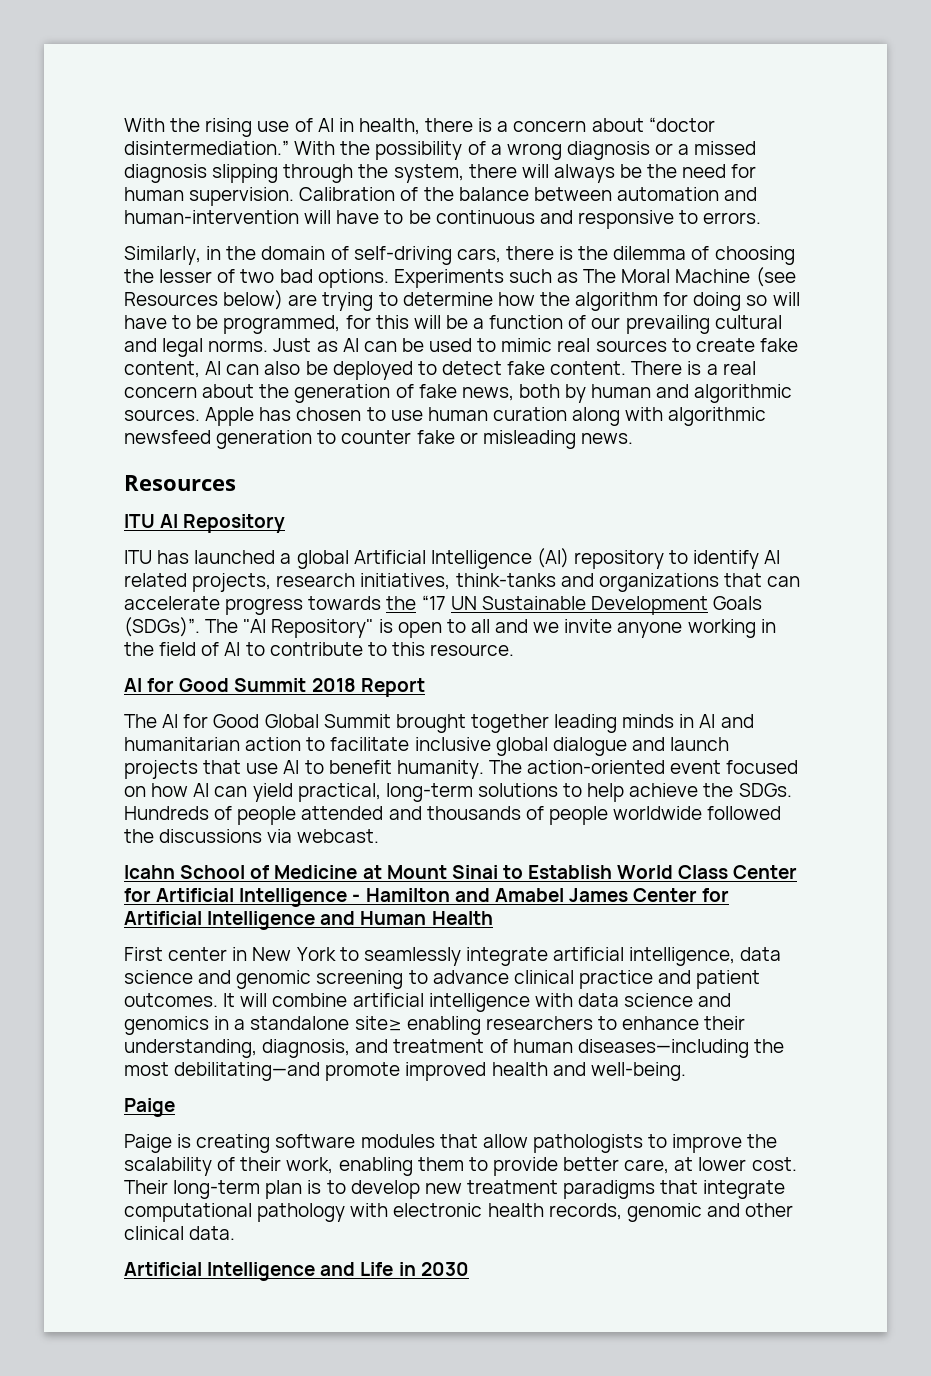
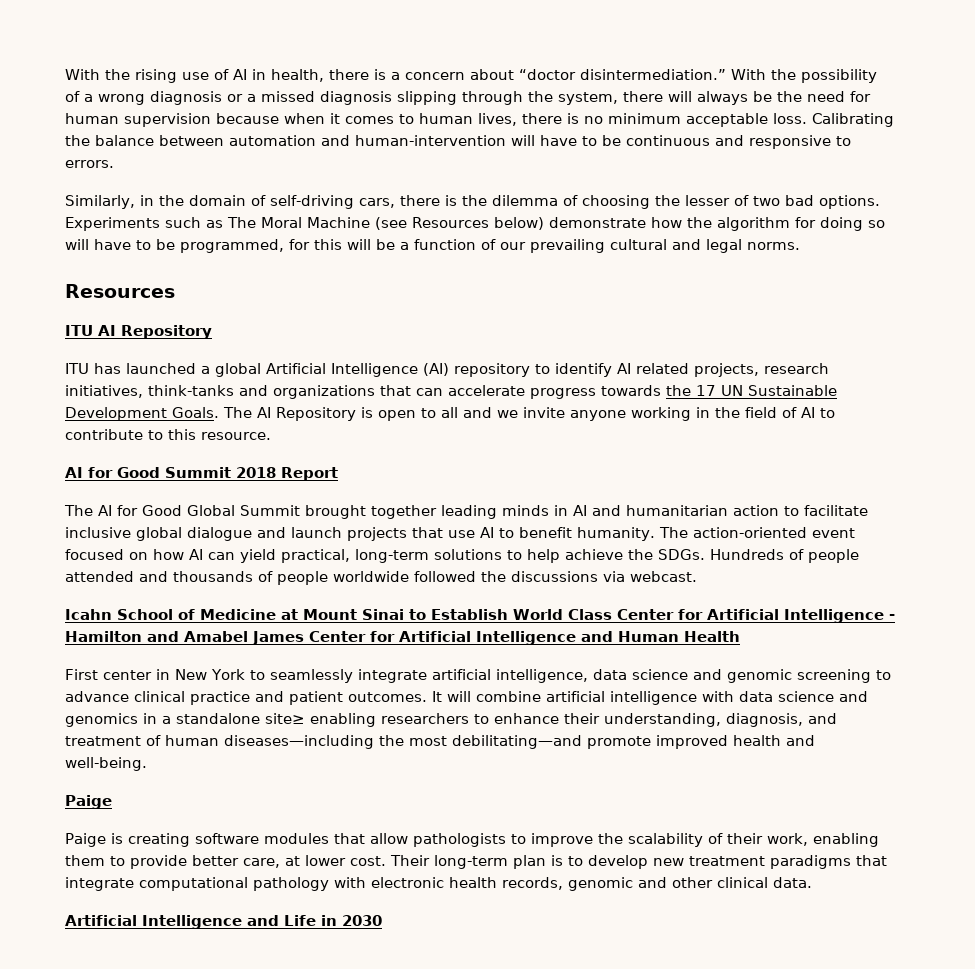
- With the possibility of a wrong diagnosis or a missed diagnosis slipping through the system, there will always be the need for human supervision. Calibration of the balance between automation and human-intervention will have to be continuous and responsive to errors.
+ With the possibility of a wrong diagnosis or a missed diagnosis slipping through the system, there will always be the need for human supervision because when it comes to human lives, there is no minimum acceptable loss. Calibrating the balance between automation and human-intervention will have to be continuous and responsive to errors.
- Experiments such as The Moral Machine (see Resources below) are trying to determine how the algorithm for doing so will have to be programmed, for this will be a function of our prevailing cultural and legal norms. Just as AI can be used to mimic real sources to create fake content, AI can also be deployed to detect fake content. There is a real concern about the generation of fake news, both by human and algorithmic sources. Apple has chosen to use human curation along with algorithmic newsfeed generation to counter fake or misleading news.
+ Experiments such as The Moral Machine (see Resources below) demonstrate how the algorithm for doing so will have to be programmed, for this will be a function of our prevailing cultural and legal norms.
- ITU has launched a global Artificial Intelligence (AI) repository to identify AI related projects, research initiatives, think-tanks and organizations that can accelerate progress towards the “17 UN Sustainable Development Goals (SDGs)”. The "AI Repository" is open to all and we invite anyone working in the field of AI to contribute to this resource.
+ ITU has launched a global Artificial Intelligence (AI) repository to identify AI related projects, research initiatives, think-tanks and organizations that can accelerate progress towards the 17 UN Sustainable Development Goals. The AI Repository is open to all and we invite anyone working in the field of AI to contribute to this resource.

